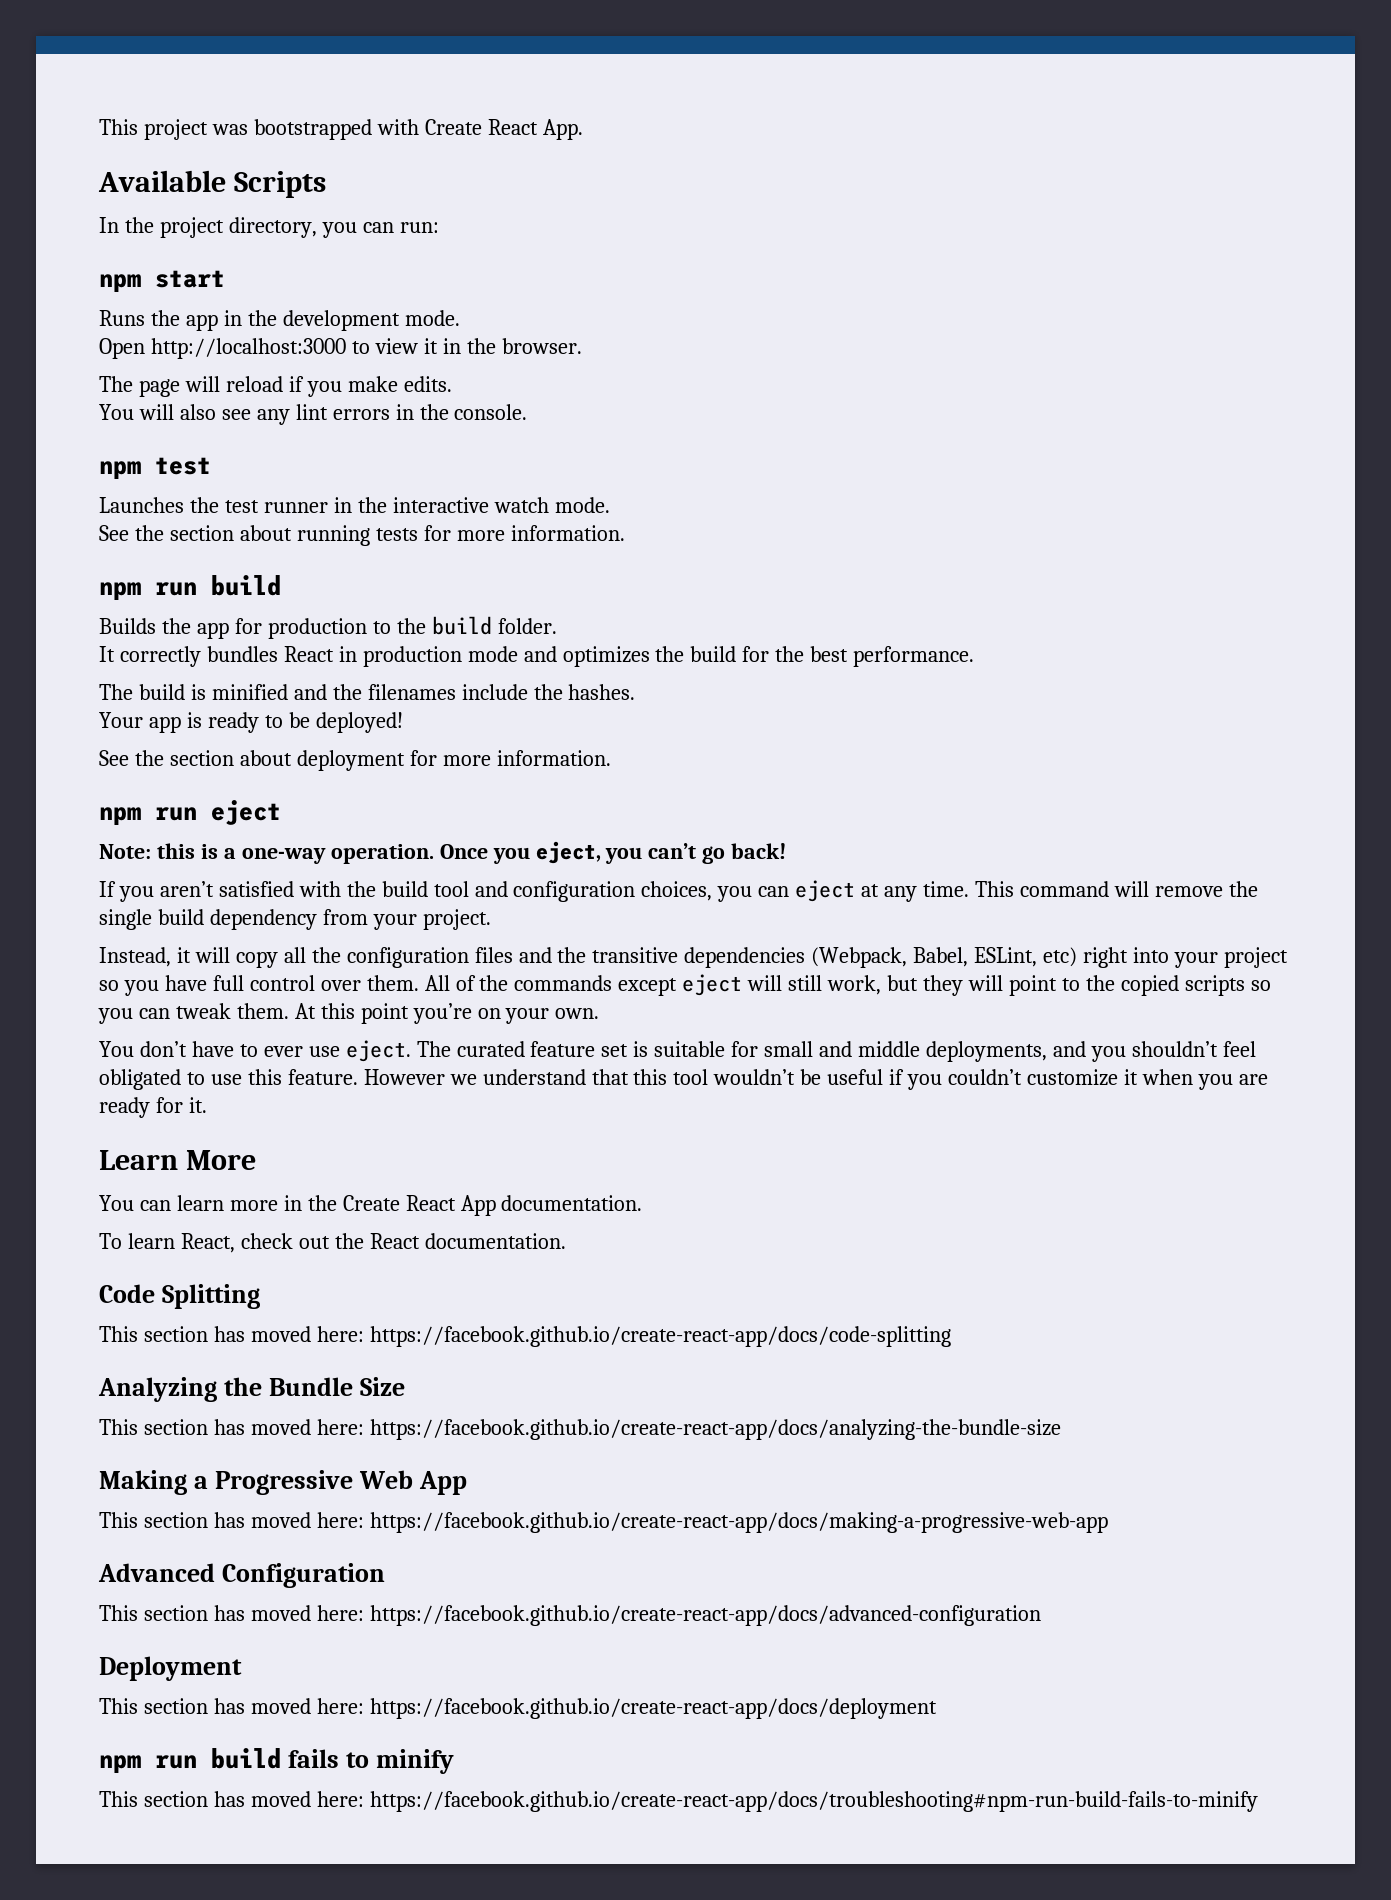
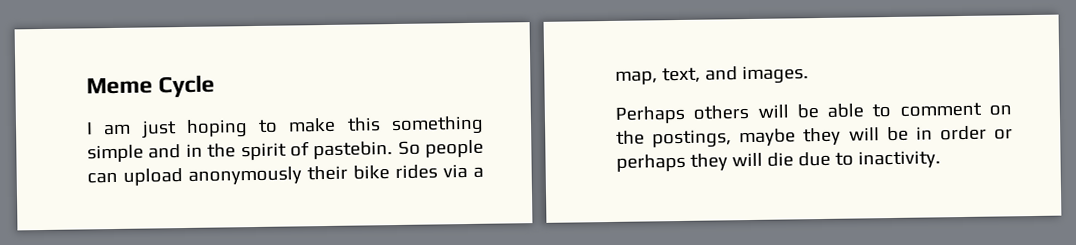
- This project was bootstrapped with Create React App.
- Available Scripts
- In the project directory, you can run:
- npm start
- Runs the app in the development mode.
- Open http://localhost:3000 to view it in the browser.
- The page will reload if you make edits.
- You will also see any lint errors in the console.
- npm test
- Launches the test runner in the interactive watch mode.
- See the section about running tests for more information.
- npm run build
- Builds the app for production to the build folder.
- It correctly bundles React in production mode and optimizes the build for the best performance.
- The build is minified and the filenames include the hashes.
- Your app is ready to be deployed!
- See the section about deployment for more information.
- npm run eject
- Note: this is a one-way operation. Once you eject, you can’t go back!
- If you aren’t satisfied with the build tool and configuration choices, you can eject at any time. This command will remove the single build dependency from your project.
- Instead, it will copy all the configuration files and the transitive dependencies (Webpack, Babel, ESLint, etc) right into your project so you have full control over them. All of the commands except eject will still work, but they will point to the copied scripts so you can tweak them. At this point you’re on your own.
- You don’t have to ever use eject. The curated feature set is suitable for small and middle deployments, and you shouldn’t feel obligated to use this feature. However we understand that this tool wouldn’t be useful if you couldn’t customize it when you are ready for it.
- Learn More
- You can learn more in the Create React App documentation.
- To learn React, check out the React documentation.
- Code Splitting
- This section has moved here: https://facebook.github.io/create-react-app/docs/code-splitting
- Analyzing the Bundle Size
- This section has moved here: https://facebook.github.io/create-react-app/docs/analyzing-the-bundle-size
- Making a Progressive Web App
- This section has moved here: https://facebook.github.io/create-react-app/docs/making-a-progressive-web-app
- Advanced Configuration
- This section has moved here: https://facebook.github.io/create-react-app/docs/advanced-configuration
- Deployment
- This section has moved here: https://facebook.github.io/create-react-app/docs/deployment
- npm run build fails to minify
- This section has moved here: https://facebook.github.io/create-react-app/docs/troubleshooting#npm-run-build-fails-to-minify
+ Meme Cycle
+ I am just hoping to make this something simple and in the spirit of pastebin. So people can upload anonymously their bike rides via a map, text, and images.
+ Perhaps others will be able to comment on the postings, maybe they will be in order or perhaps they will die due to inactivity.

